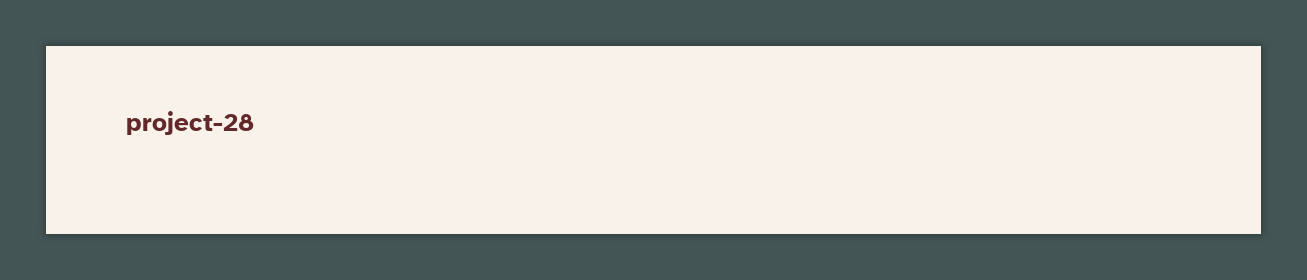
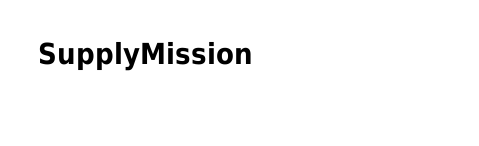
- project-28
+ SupplyMission

